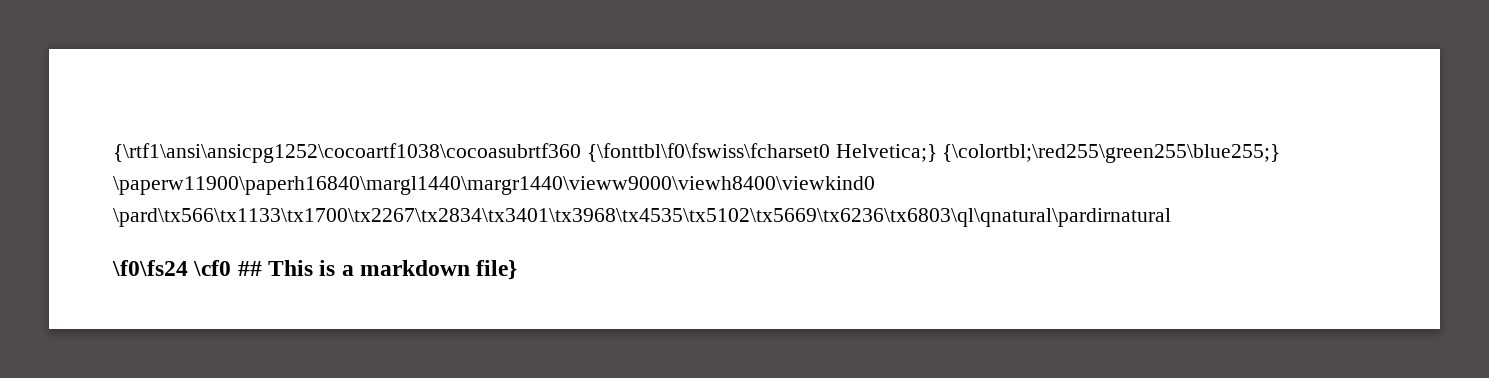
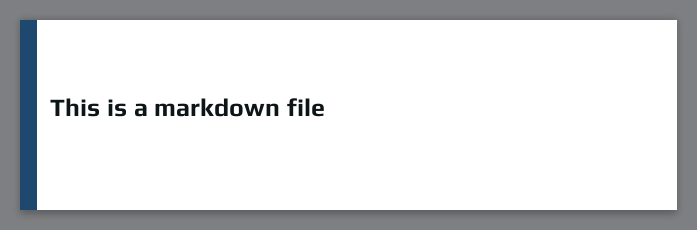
- {\rtf1\ansi\ansicpg1252\cocoartf1038\cocoasubrtf360 {\fonttbl\f0\fswiss\fcharset0 Helvetica;} {\colortbl;\red255\green255\blue255;} \paperw11900\paperh16840\margl1440\margr1440\vieww9000\viewh8400\viewkind0 \pard\tx566\tx1133\tx1700\tx2267\tx2834\tx3401\tx3968\tx4535\tx5102\tx5669\tx6236\tx6803\ql\qnatural\pardirnatural
- \f0\fs24 \cf0 ## This is a markdown file}
+ This is a markdown file

